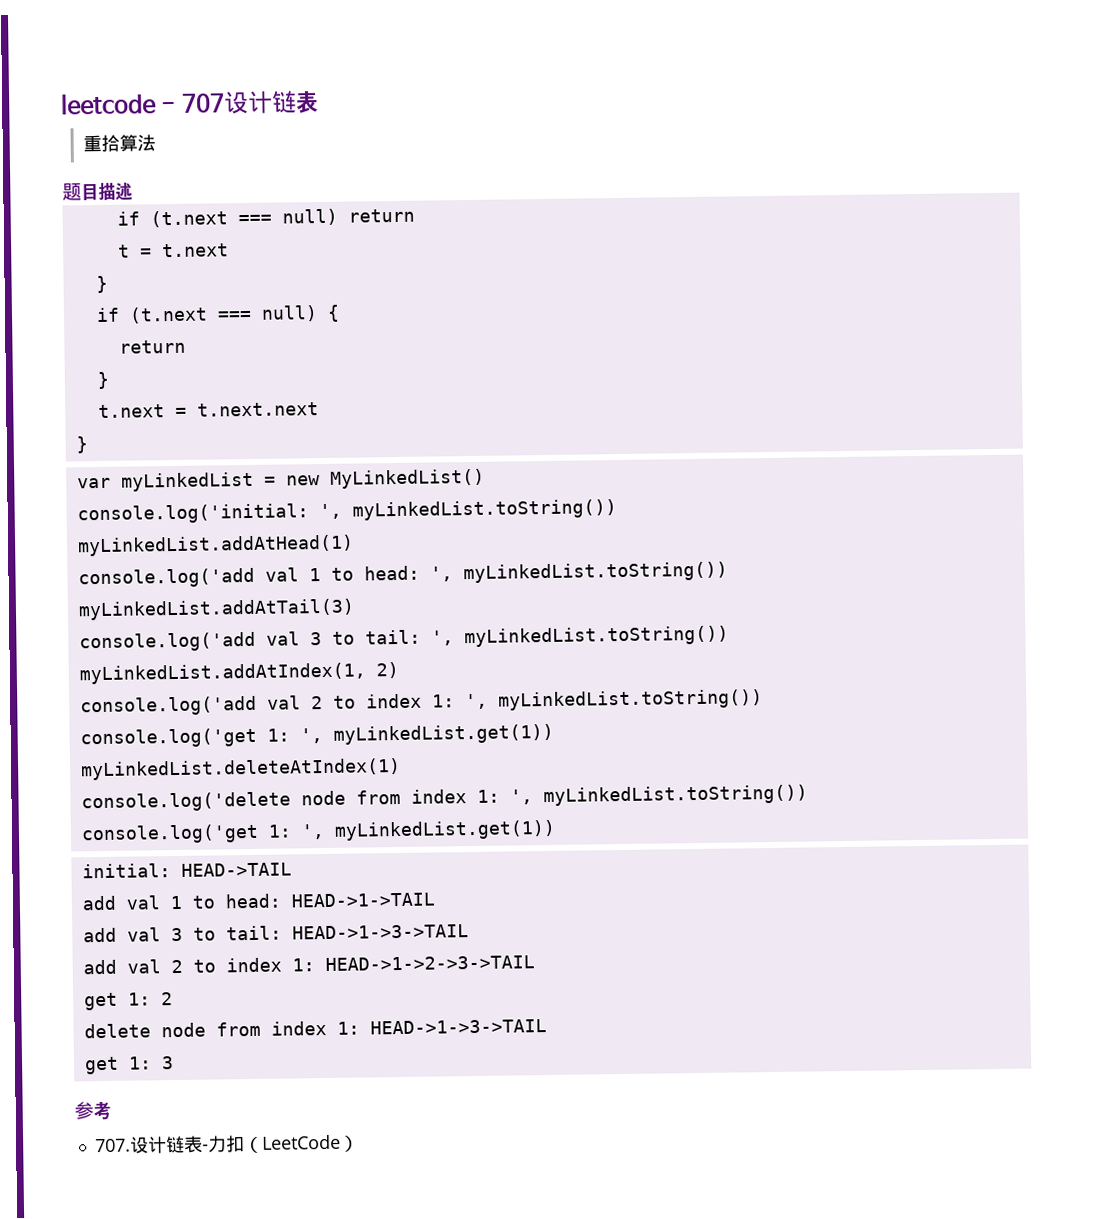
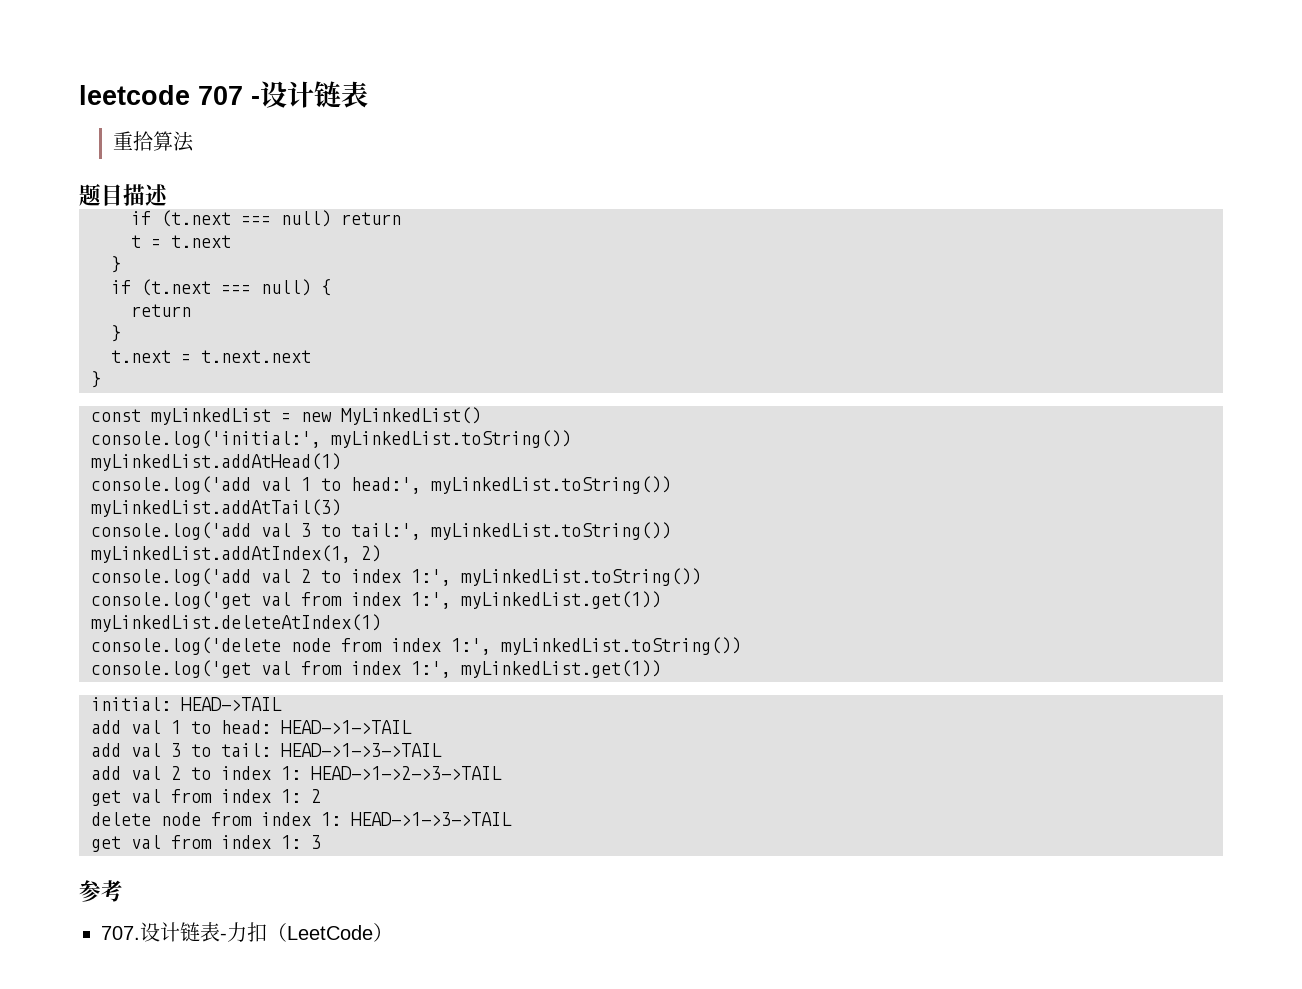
- leetcode - 707设计链表
+ leetcode 707 -设计链表
- var myLinkedList = new MyLinkedList()
+ const myLinkedList = new MyLinkedList()
- console.log('initial: ', myLinkedList.toString())
+ console.log('initial:', myLinkedList.toString())
- console.log('add val 1 to head: ', myLinkedList.toString())
+ console.log('add val 1 to head:', myLinkedList.toString())
- console.log('add val 3 to tail: ', myLinkedList.toString())
+ console.log('add val 3 to tail:', myLinkedList.toString())
- console.log('add val 2 to index 1: ', myLinkedList.toString())
- console.log('get 1: ', myLinkedList.get(1))
+ console.log('add val 2 to index 1:', myLinkedList.toString())
+ console.log('get val from index 1:', myLinkedList.get(1))
- console.log('delete node from index 1: ', myLinkedList.toString())
- console.log('get 1: ', myLinkedList.get(1))
+ console.log('delete node from index 1:', myLinkedList.toString())
+ console.log('get val from index 1:', myLinkedList.get(1))
- get 1: 2
+ get val from index 1: 2
- get 1: 3
+ get val from index 1: 3

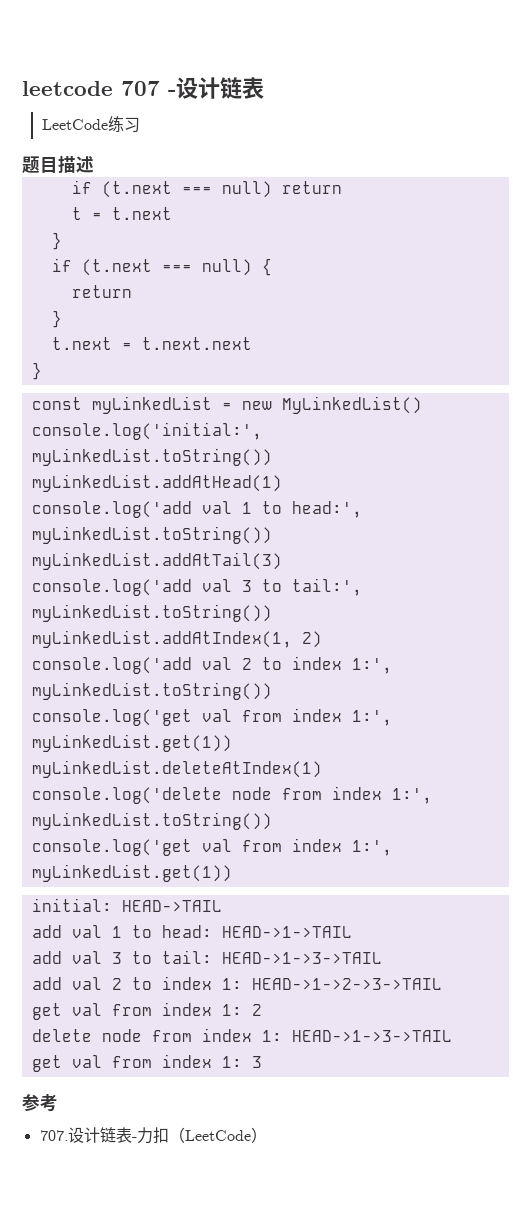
- 重拾算法
+ LeetCode练习

